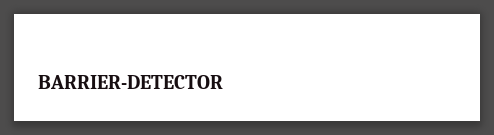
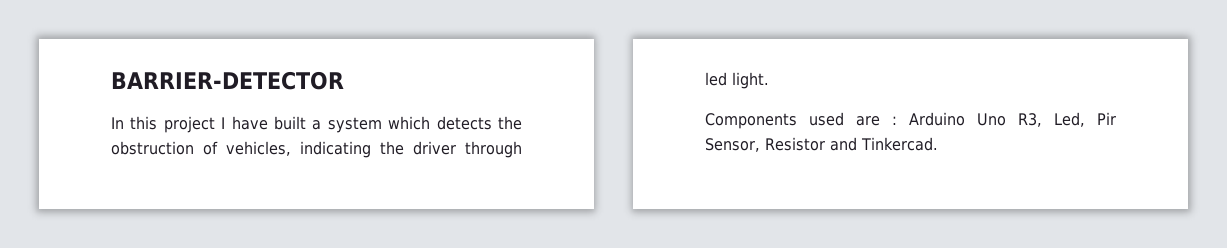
+ In this project I have built a system which detects the obstruction of vehicles, indicating the driver through led light.
+ Components used are : Arduino Uno R3, Led, Pir Sensor, Resistor and Tinkercad.

